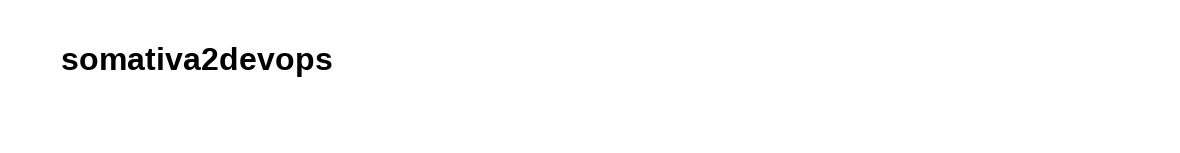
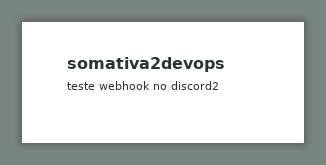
+ teste webhook no discord2

